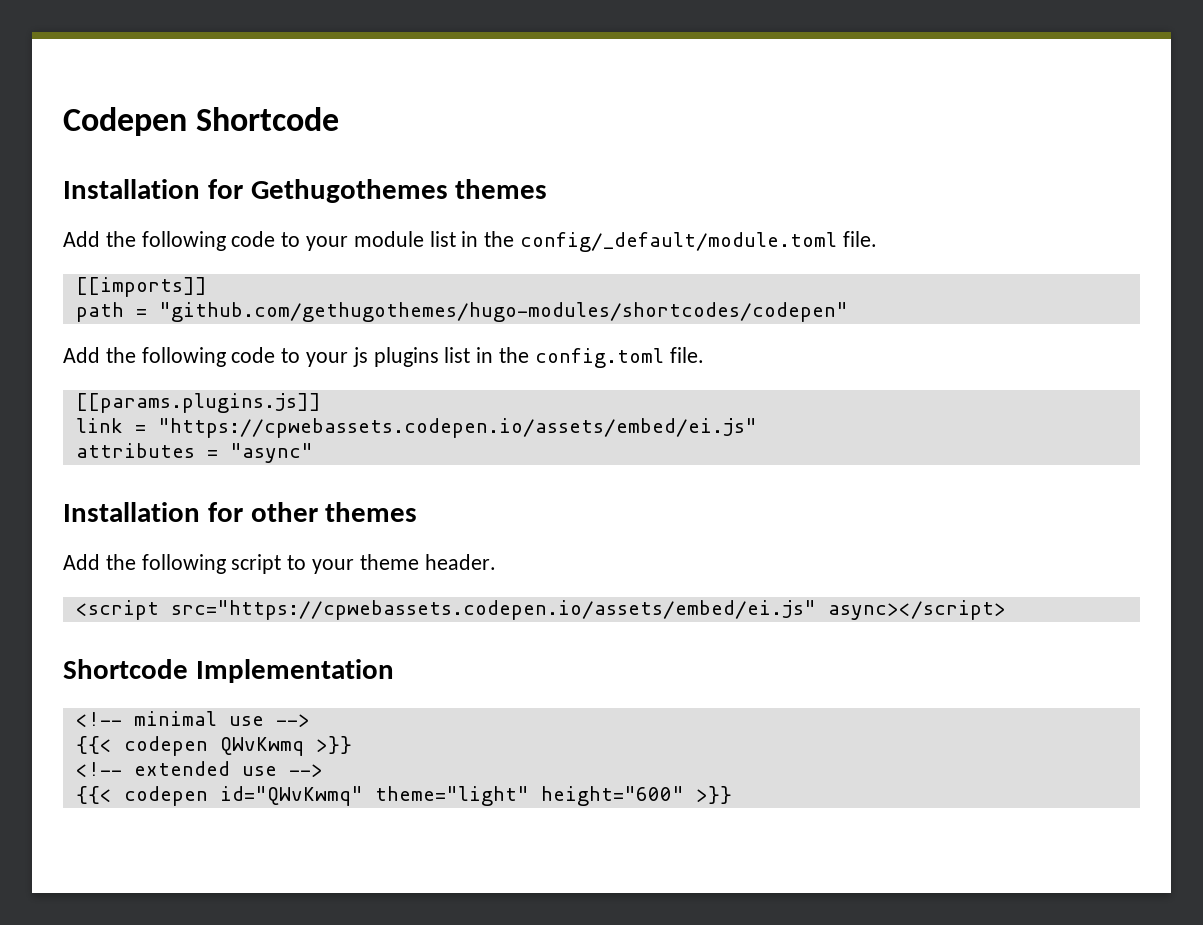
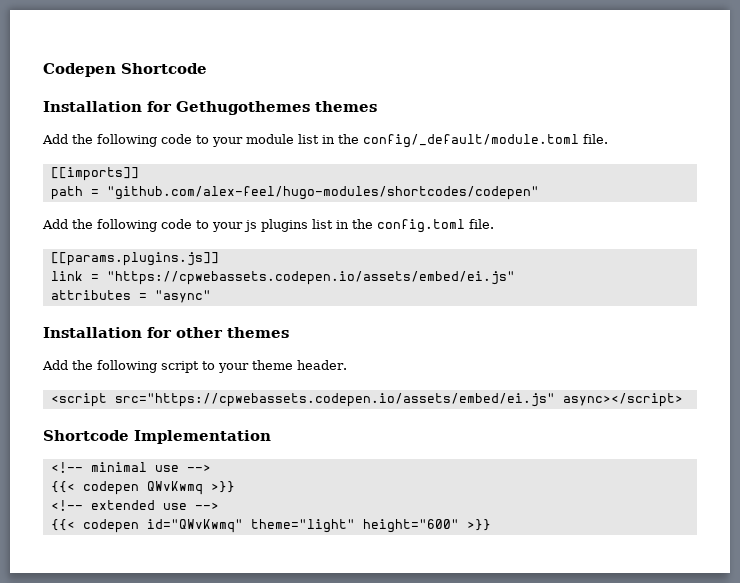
- path = "github.com/gethugothemes/hugo-modules/shortcodes/codepen"
+ path = "github.com/alex-feel/hugo-modules/shortcodes/codepen"

